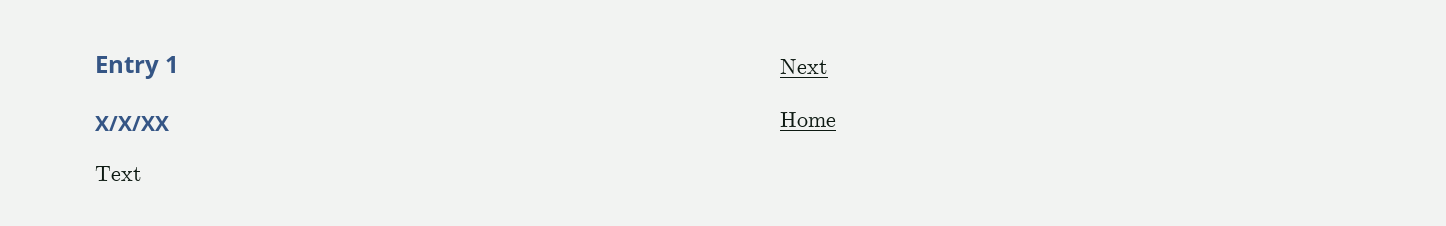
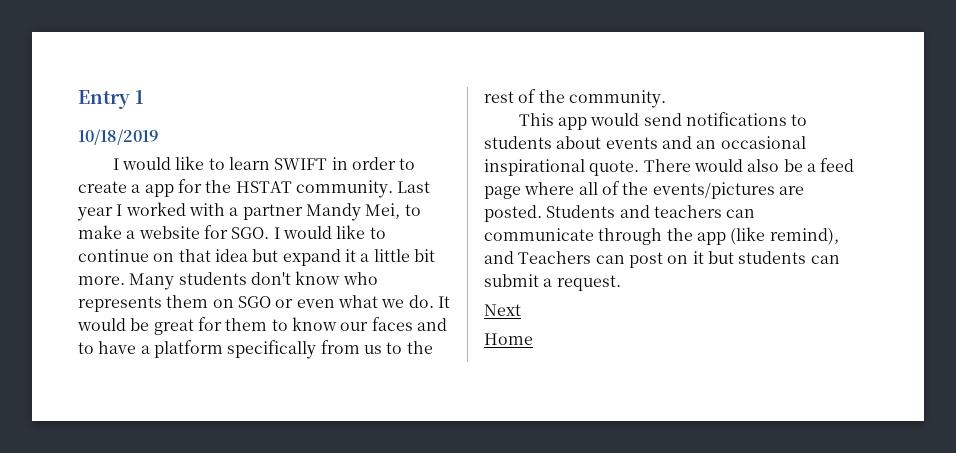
- X/X/XX
- Text
+ 10/18/2019
+ I would like to learn SWIFT in order to create a app for the HSTAT community. Last year I worked with a partner Mandy Mei, to make a website for SGO. I would like to continue on that idea but expand it a little bit more. Many students don't know who represents them on SGO or even what we do. It would be great for them to know our faces and to have a platform specifically from us to the rest of the community.
+ This app would send notifications to students about events and an occasional inspirational quote. There would also be a feed page where all of the events/pictures are posted. Students and teachers can communicate through the app (like remind), and Teachers can post on it but students can submit a request.

